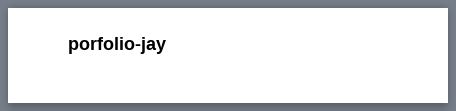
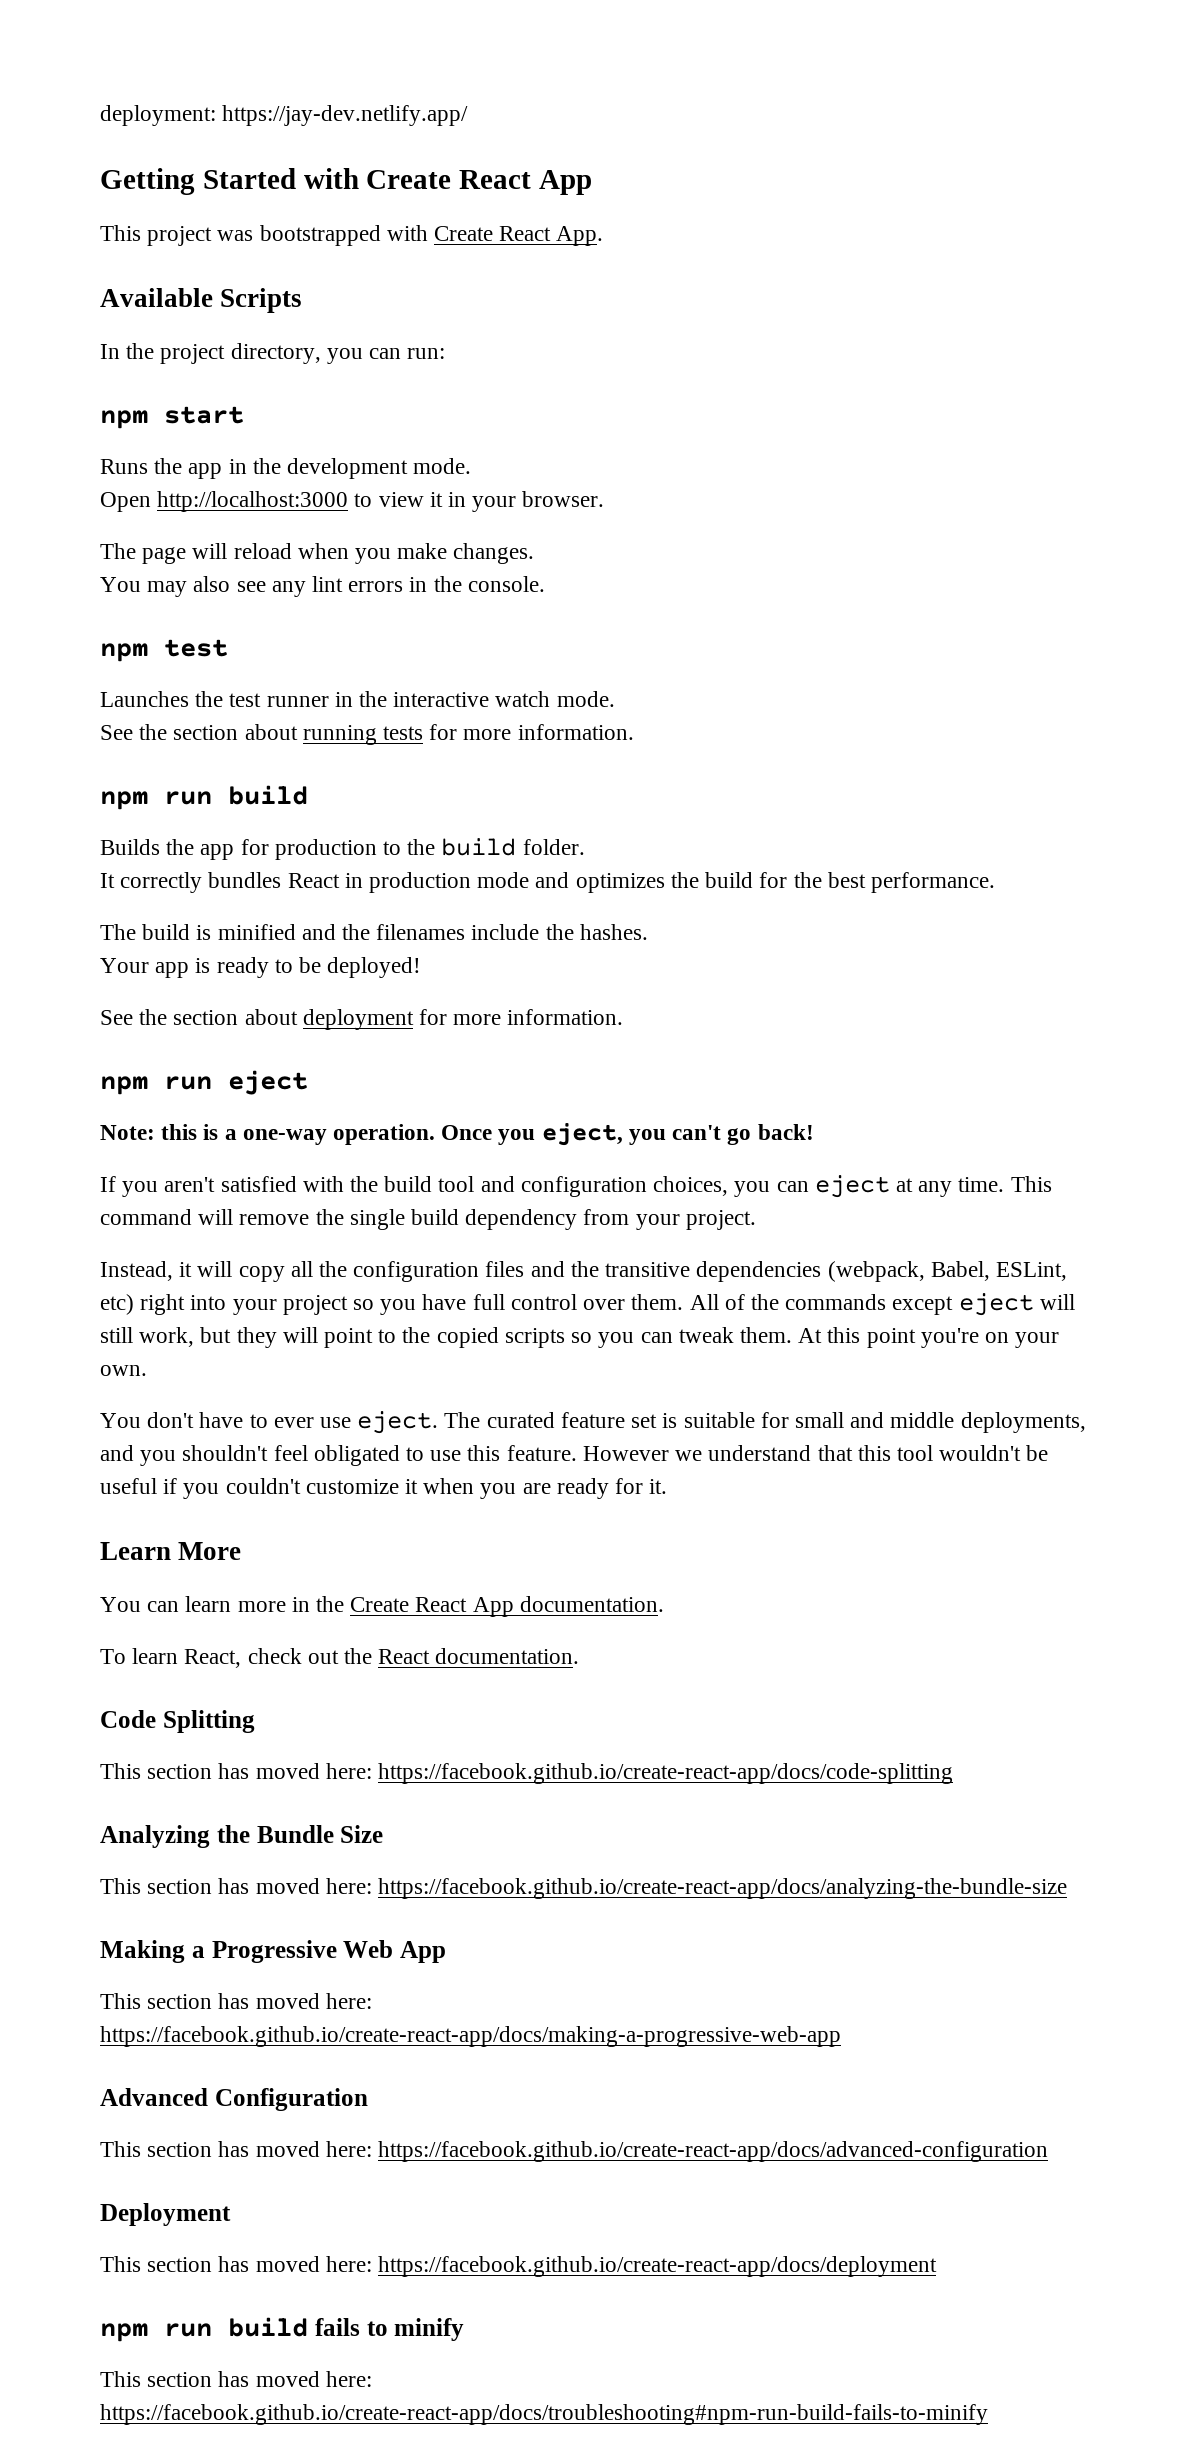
- porfolio-jay
+ deployment: https://jay-dev.netlify.app/
+ Getting Started with Create React App
+ This project was bootstrapped with Create React App.
+ Available Scripts
+ In the project directory, you can run:
+ npm start
+ Runs the app in the development mode.
+ Open http://localhost:3000 to view it in your browser.
+ The page will reload when you make changes.
+ You may also see any lint errors in the console.
+ npm test
+ Launches the test runner in the interactive watch mode.
+ See the section about running tests for more information.
+ npm run build
+ Builds the app for production to the build folder.
+ It correctly bundles React in production mode and optimizes the build for the best performance.
+ The build is minified and the filenames include the hashes.
+ Your app is ready to be deployed!
+ See the section about deployment for more information.
+ npm run eject
+ Note: this is a one-way operation. Once you eject, you can't go back!
+ If you aren't satisfied with the build tool and configuration choices, you can eject at any time. This command will remove the single build dependency from your project.
+ Instead, it will copy all the configuration files and the transitive dependencies (webpack, Babel, ESLint, etc) right into your project so you have full control over them. All of the commands except eject will still work, but they will point to the copied scripts so you can tweak them. At this point you're on your own.
+ You don't have to ever use eject. The curated feature set is suitable for small and middle deployments, and you shouldn't feel obligated to use this feature. However we understand that this tool wouldn't be useful if you couldn't customize it when you are ready for it.
+ Learn More
+ You can learn more in the Create React App documentation.
+ To learn React, check out the React documentation.
+ Code Splitting
+ This section has moved here: https://facebook.github.io/create-react-app/docs/code-splitting
+ Analyzing the Bundle Size
+ This section has moved here: https://facebook.github.io/create-react-app/docs/analyzing-the-bundle-size
+ Making a Progressive Web App
+ This section has moved here: https://facebook.github.io/create-react-app/docs/making-a-progressive-web-app
+ Advanced Configuration
+ This section has moved here: https://facebook.github.io/create-react-app/docs/advanced-configuration
+ Deployment
+ This section has moved here: https://facebook.github.io/create-react-app/docs/deployment
+ npm run build fails to minify
+ This section has moved here: https://facebook.github.io/create-react-app/docs/troubleshooting#npm-run-build-fails-to-minify

